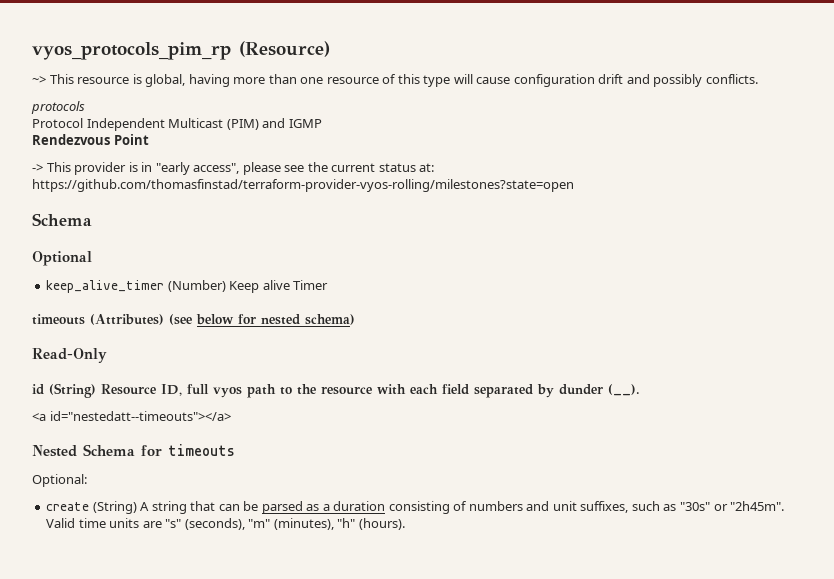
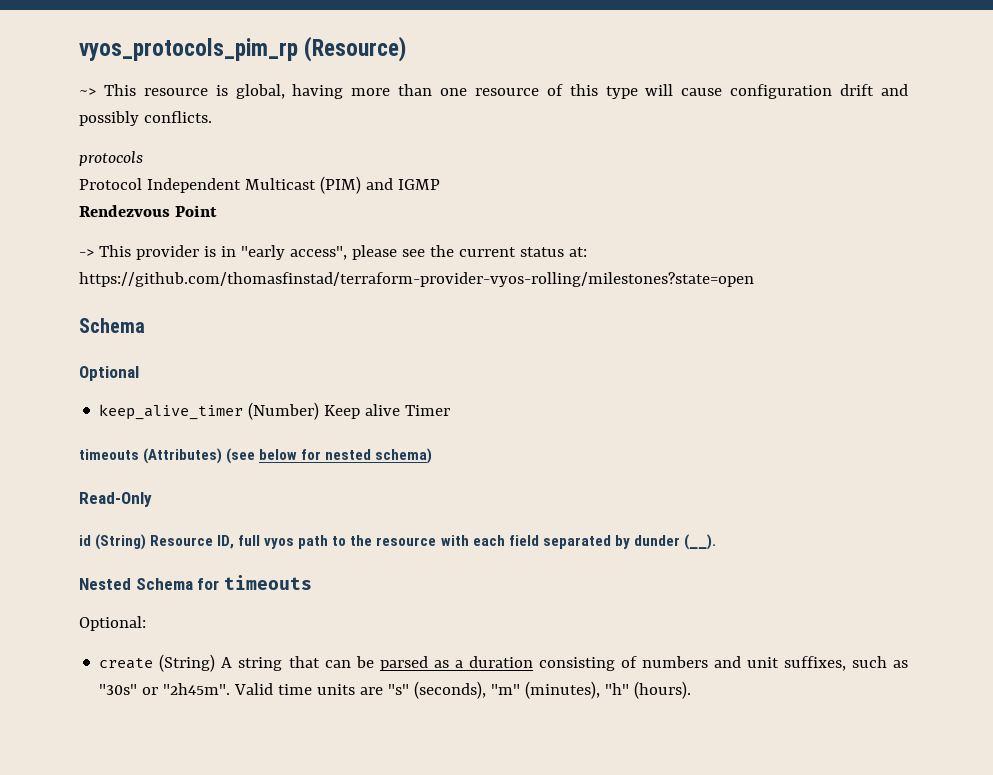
- <a id="nestedatt--timeouts"></a>

